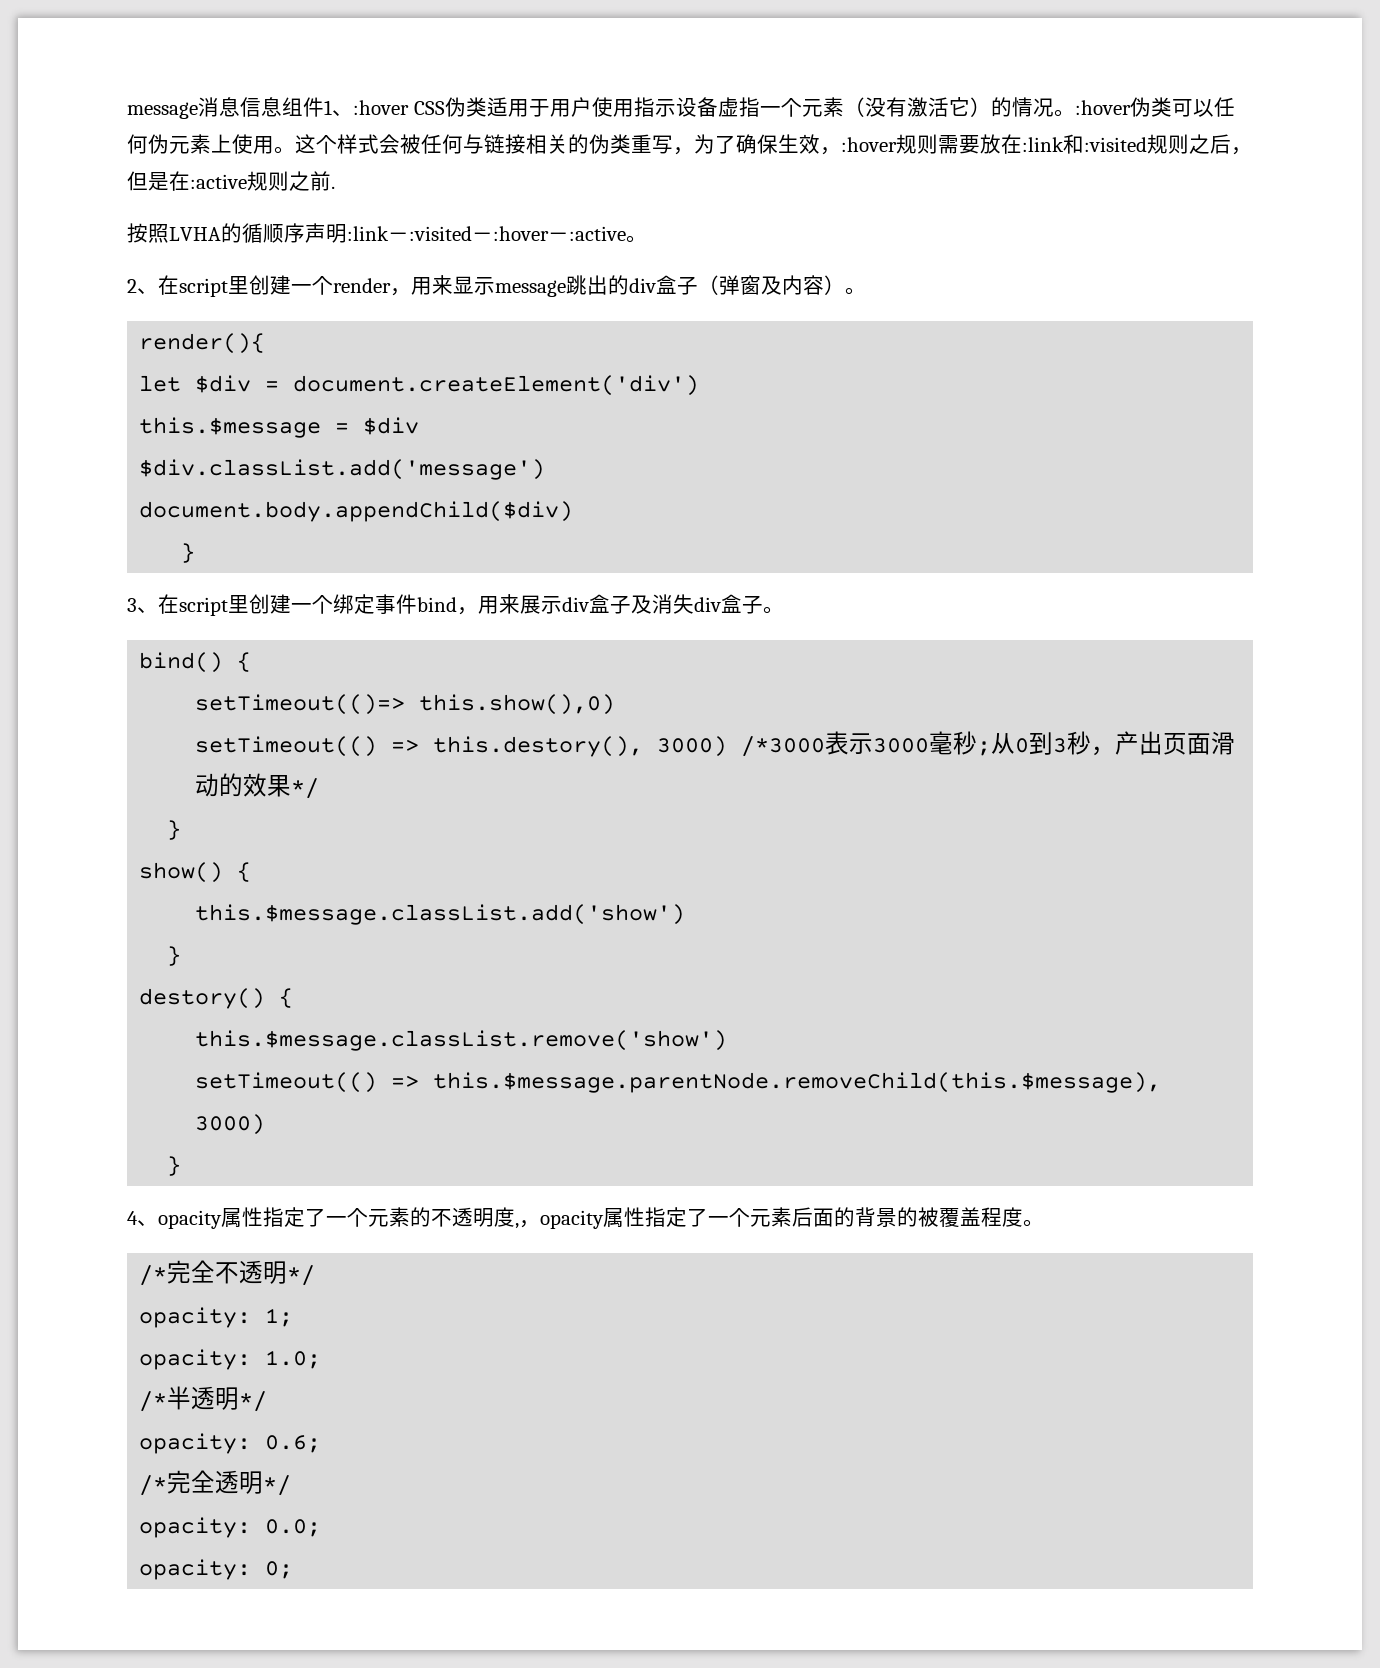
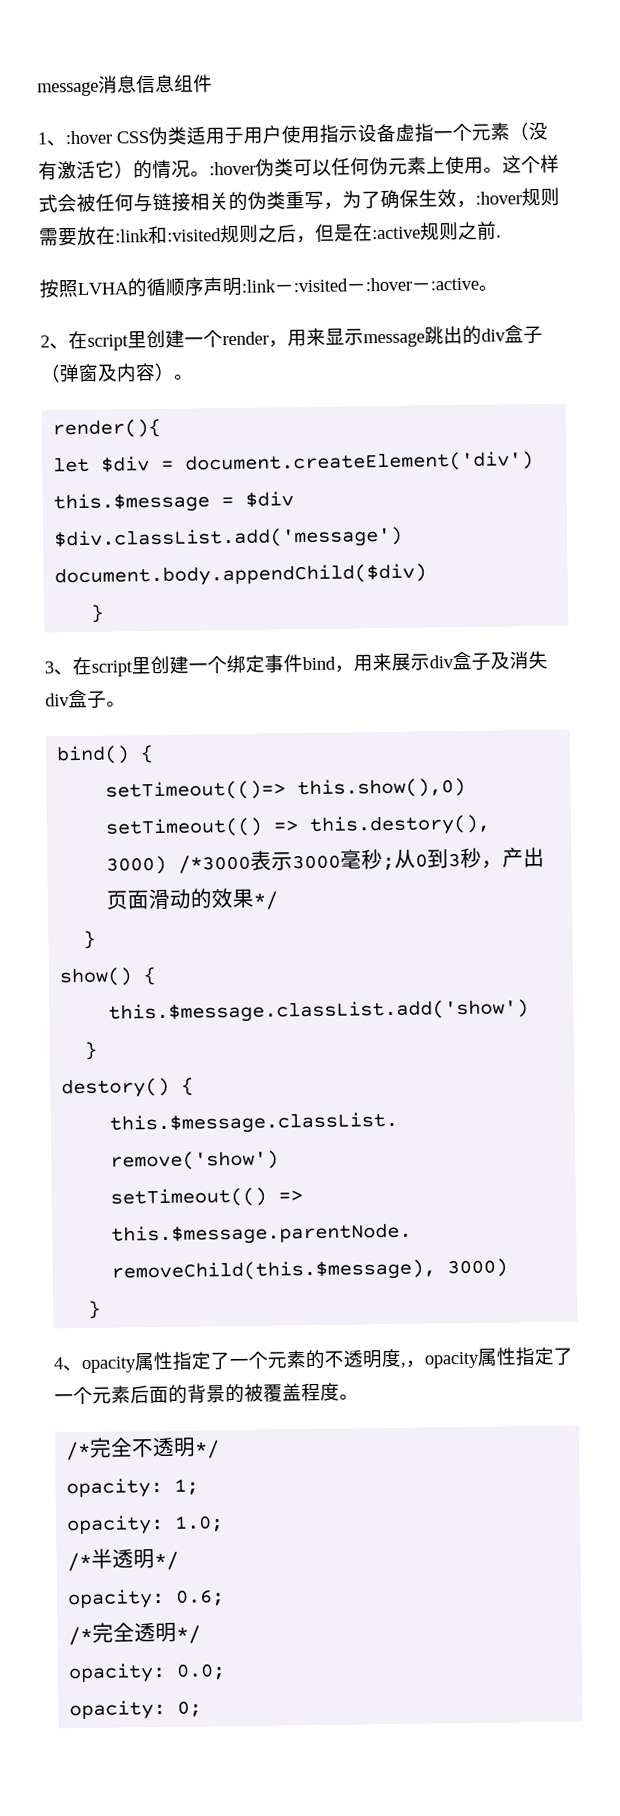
- message消息信息组件1、:hover CSS伪类适用于用户使用指示设备虚指一个元素（没有激活它）的情况。:hover伪类可以任何伪元素上使用。
+ message消息信息组件
+ 1、:hover CSS伪类适用于用户使用指示设备虚指一个元素（没有激活它）的情况。:hover伪类可以任何伪元素上使用。

